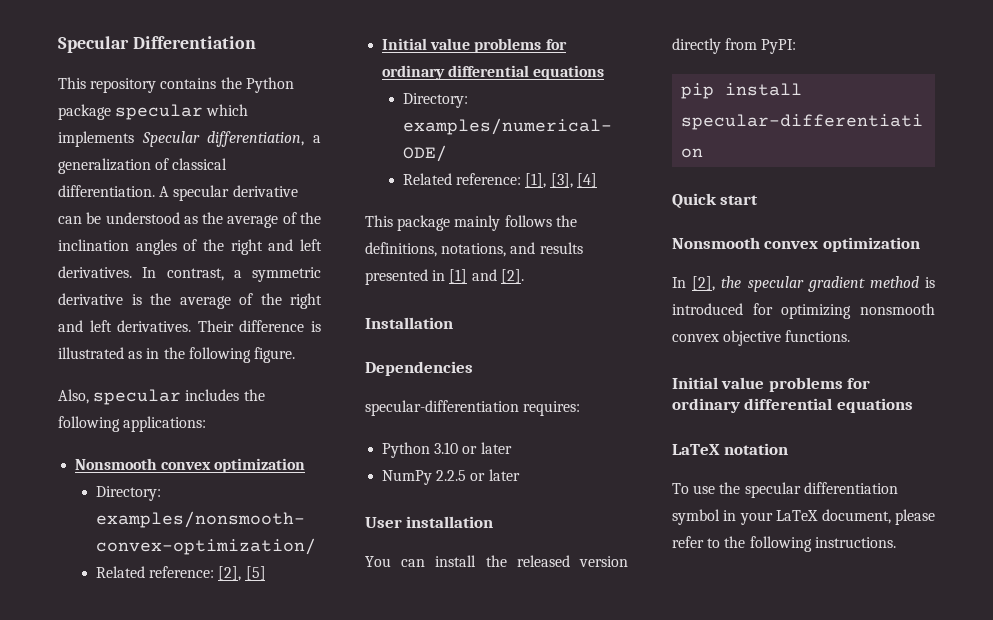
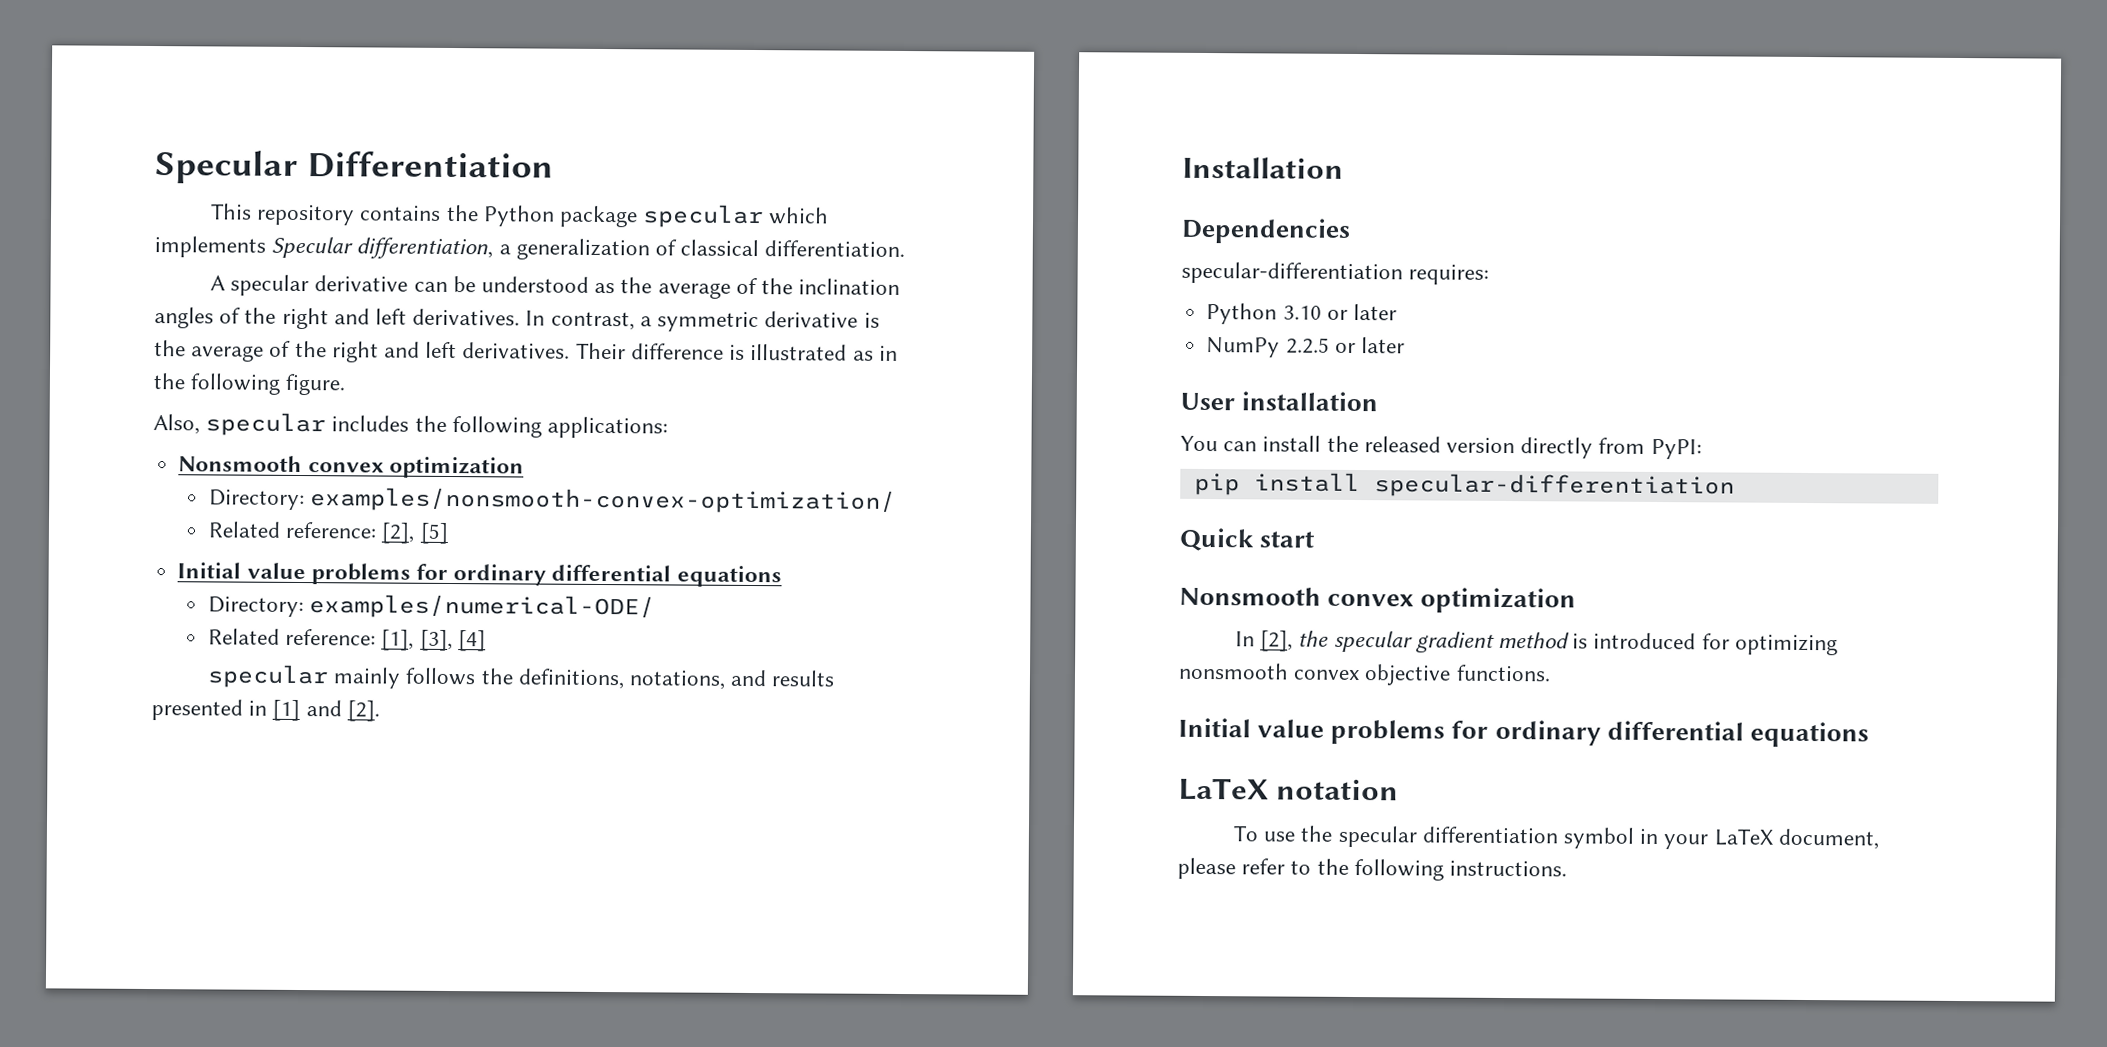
- This repository contains the Python package specular which implements Specular differentiation, a generalization of classical differentiation. A specular derivative can be understood as the average of the inclination angles of the right and left derivatives.
+ This repository contains the Python package specular which implements Specular differentiation, a generalization of classical differentiation.
+ A specular derivative can be understood as the average of the inclination angles of the right and left derivatives.
- This package mainly follows the definitions, notations, and results presented in [1] and [2].
+ specular mainly follows the definitions, notations, and results presented in [1] and [2].

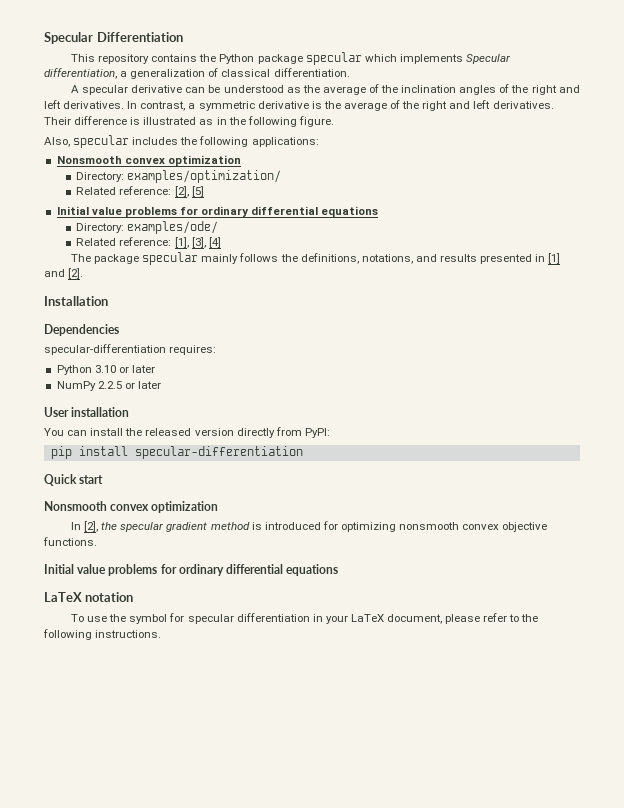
- Directory: examples/nonsmooth-convex-optimization/
+ Directory: examples/optimization/
- Directory: examples/numerical-ODE/
+ Directory: examples/ode/
- specular mainly follows the definitions, notations, and results presented in [1] and [2].
+ The package specular mainly follows the definitions, notations, and results presented in [1] and [2].
- To use the specular differentiation symbol in your LaTeX document, please refer to the following instructions.
+ To use the symbol for specular differentiation in your LaTeX document, please refer to the following instructions.

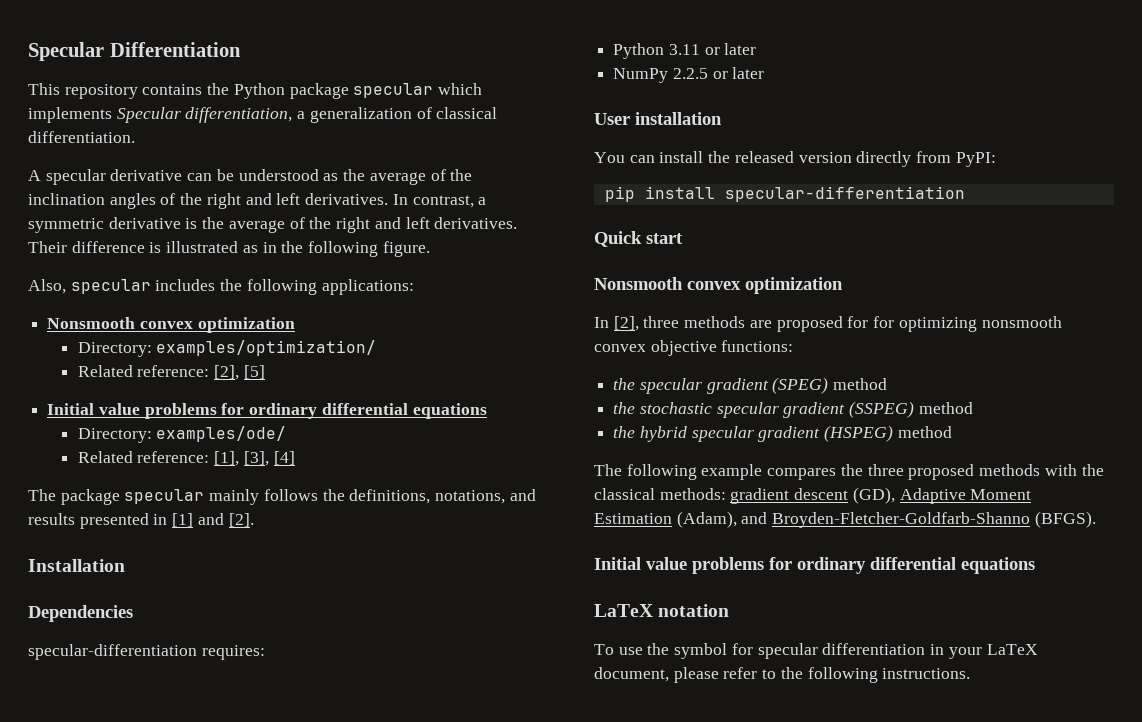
- Python 3.10 or later
+ Python 3.11 or later
- In [2], the specular gradient method is introduced for optimizing nonsmooth convex objective functions.
+ In [2], three methods are proposed for for optimizing nonsmooth convex objective functions:
+ the specular gradient (SPEG) method
+ the stochastic specular gradient (SSPEG) method
+ the hybrid specular gradient (HSPEG) method
+ The following example compares the three proposed methods with the classical methods: gradient descent (GD), Adaptive Moment Estimation (Adam), and Broyden-Fletcher-Goldfarb-Shanno (BFGS).

